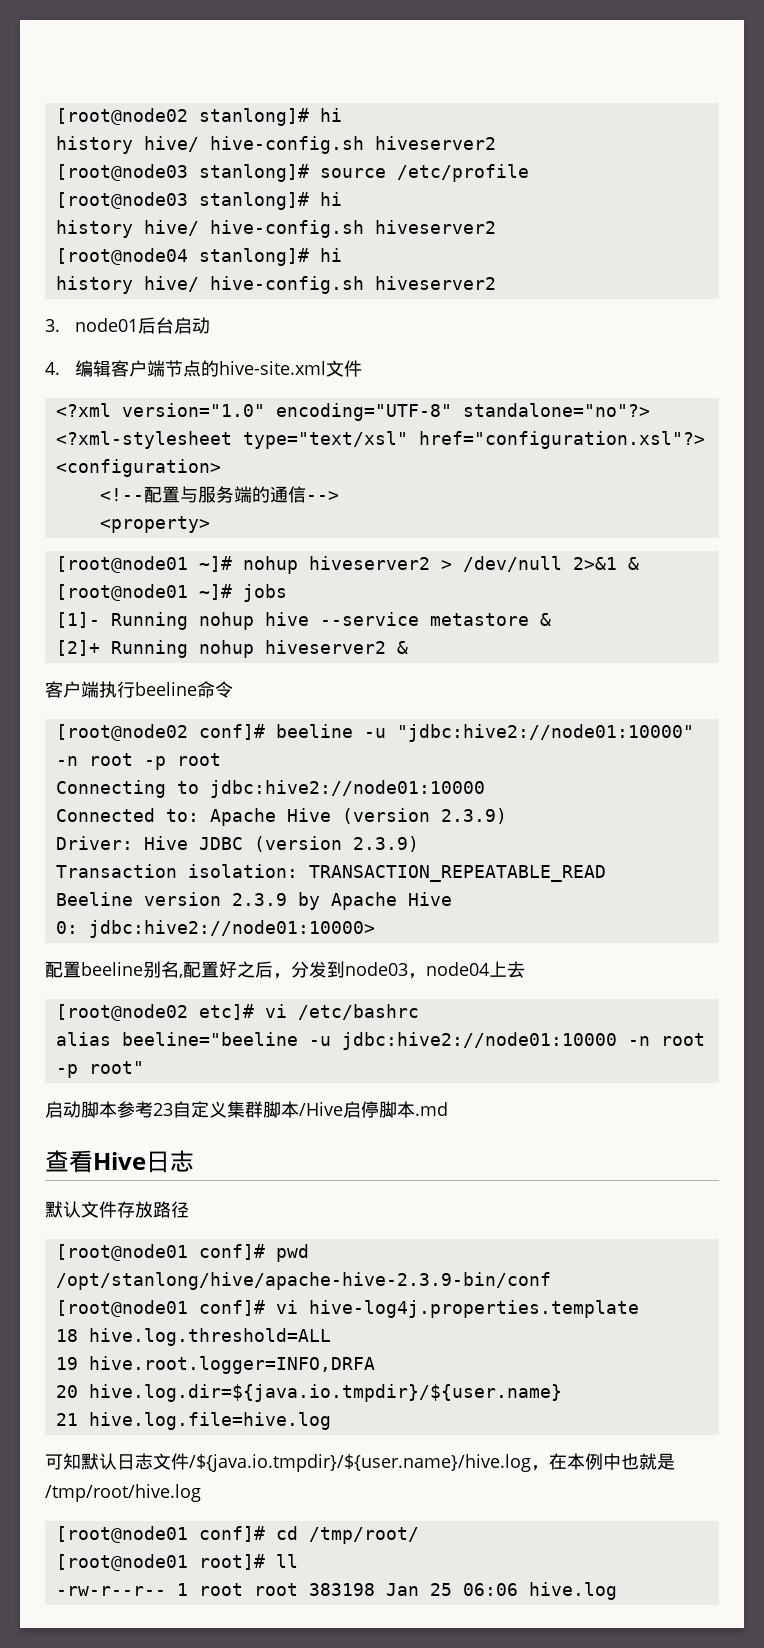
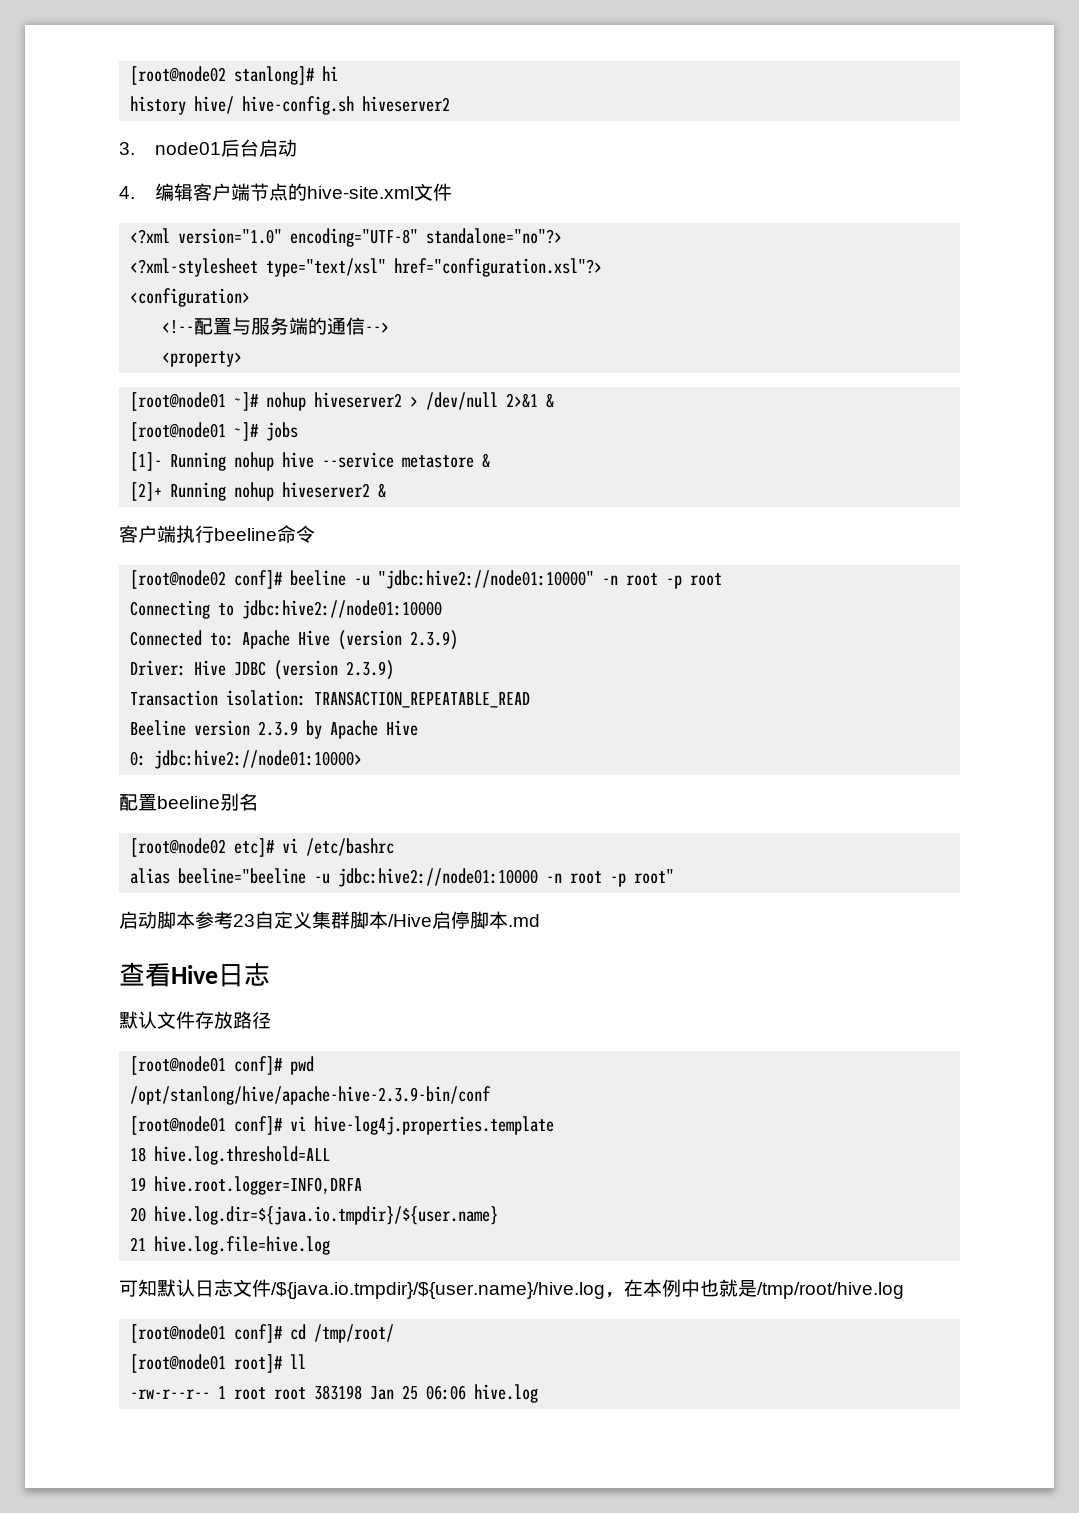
- [root@node03 stanlong]# source /etc/profile
- [root@node03 stanlong]# hi
- history hive/ hive-config.sh hiveserver2
- [root@node04 stanlong]# hi
- history hive/ hive-config.sh hiveserver2
- 配置beeline别名,配置好之后，分发到node03，node04上去
+ 配置beeline别名

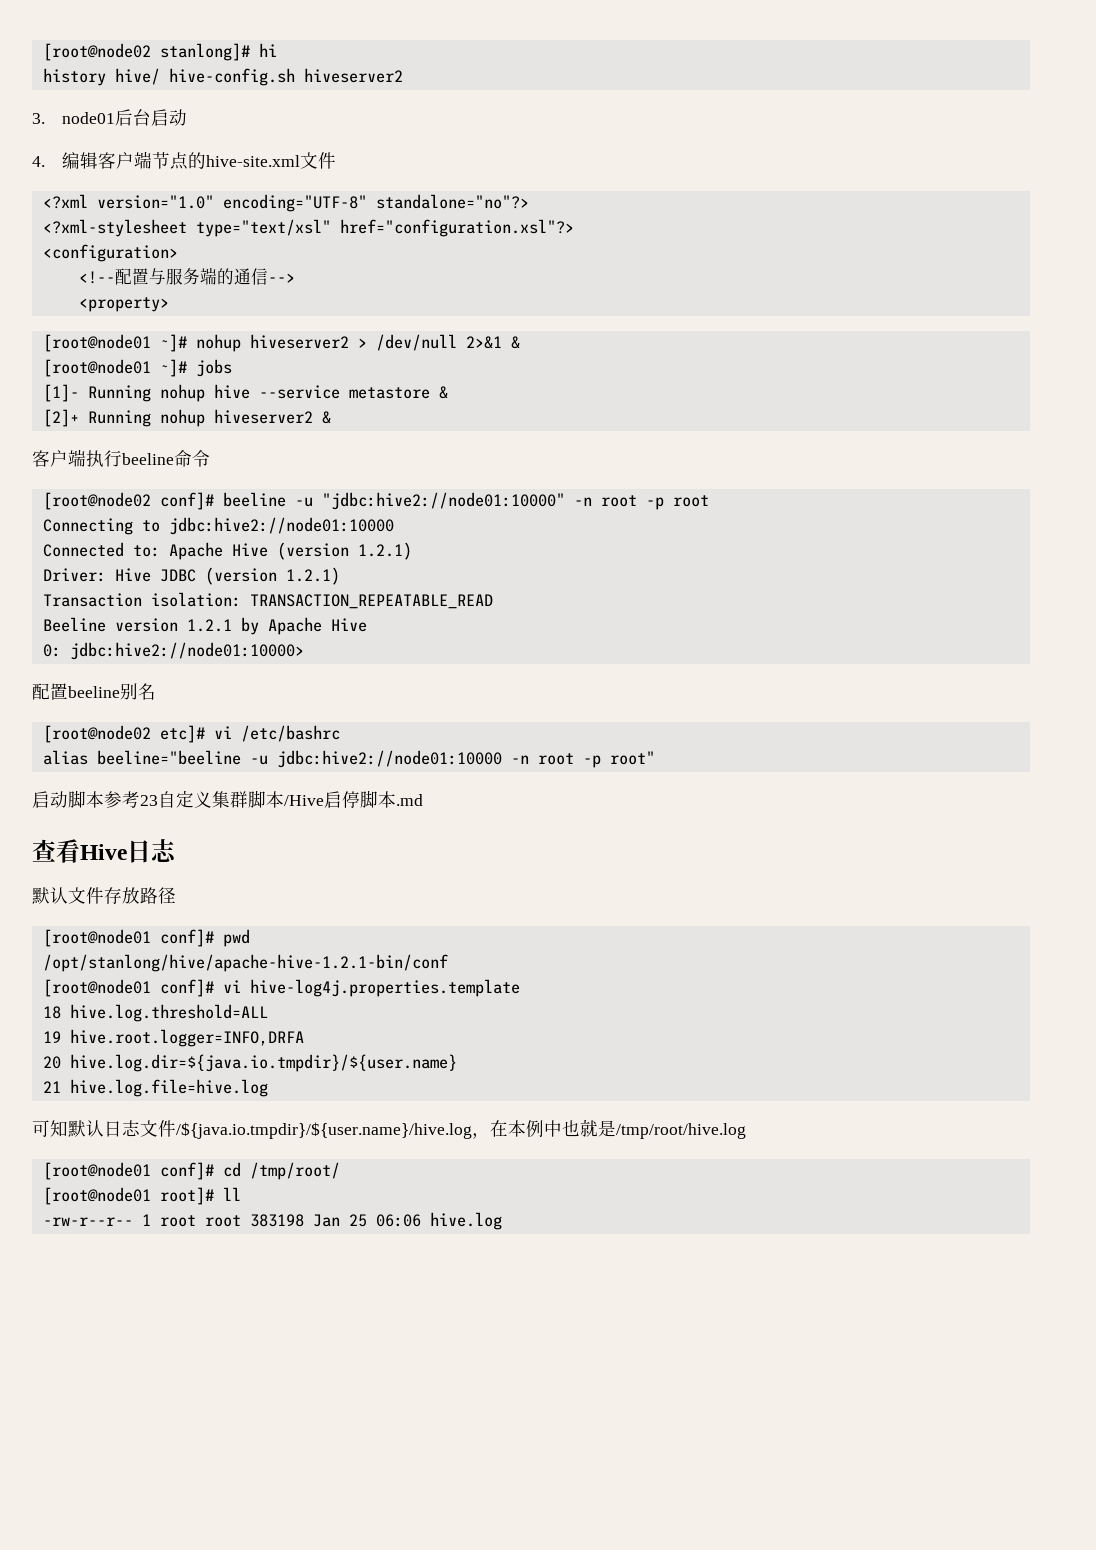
- Connected to: Apache Hive (version 2.3.9)
+ Connected to: Apache Hive (version 1.2.1)
- Driver: Hive JDBC (version 2.3.9)
+ Driver: Hive JDBC (version 1.2.1)
- Beeline version 2.3.9 by Apache Hive
+ Beeline version 1.2.1 by Apache Hive
- /opt/stanlong/hive/apache-hive-2.3.9-bin/conf
+ /opt/stanlong/hive/apache-hive-1.2.1-bin/conf

